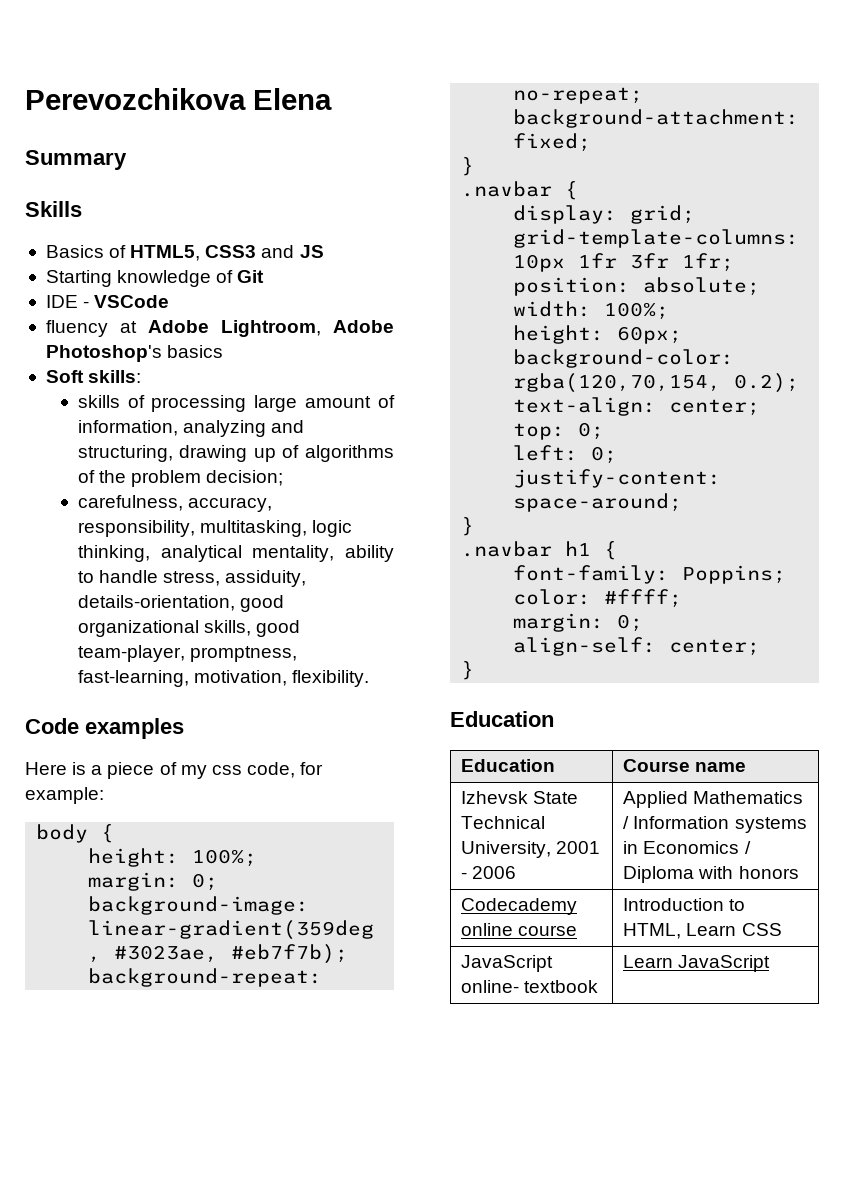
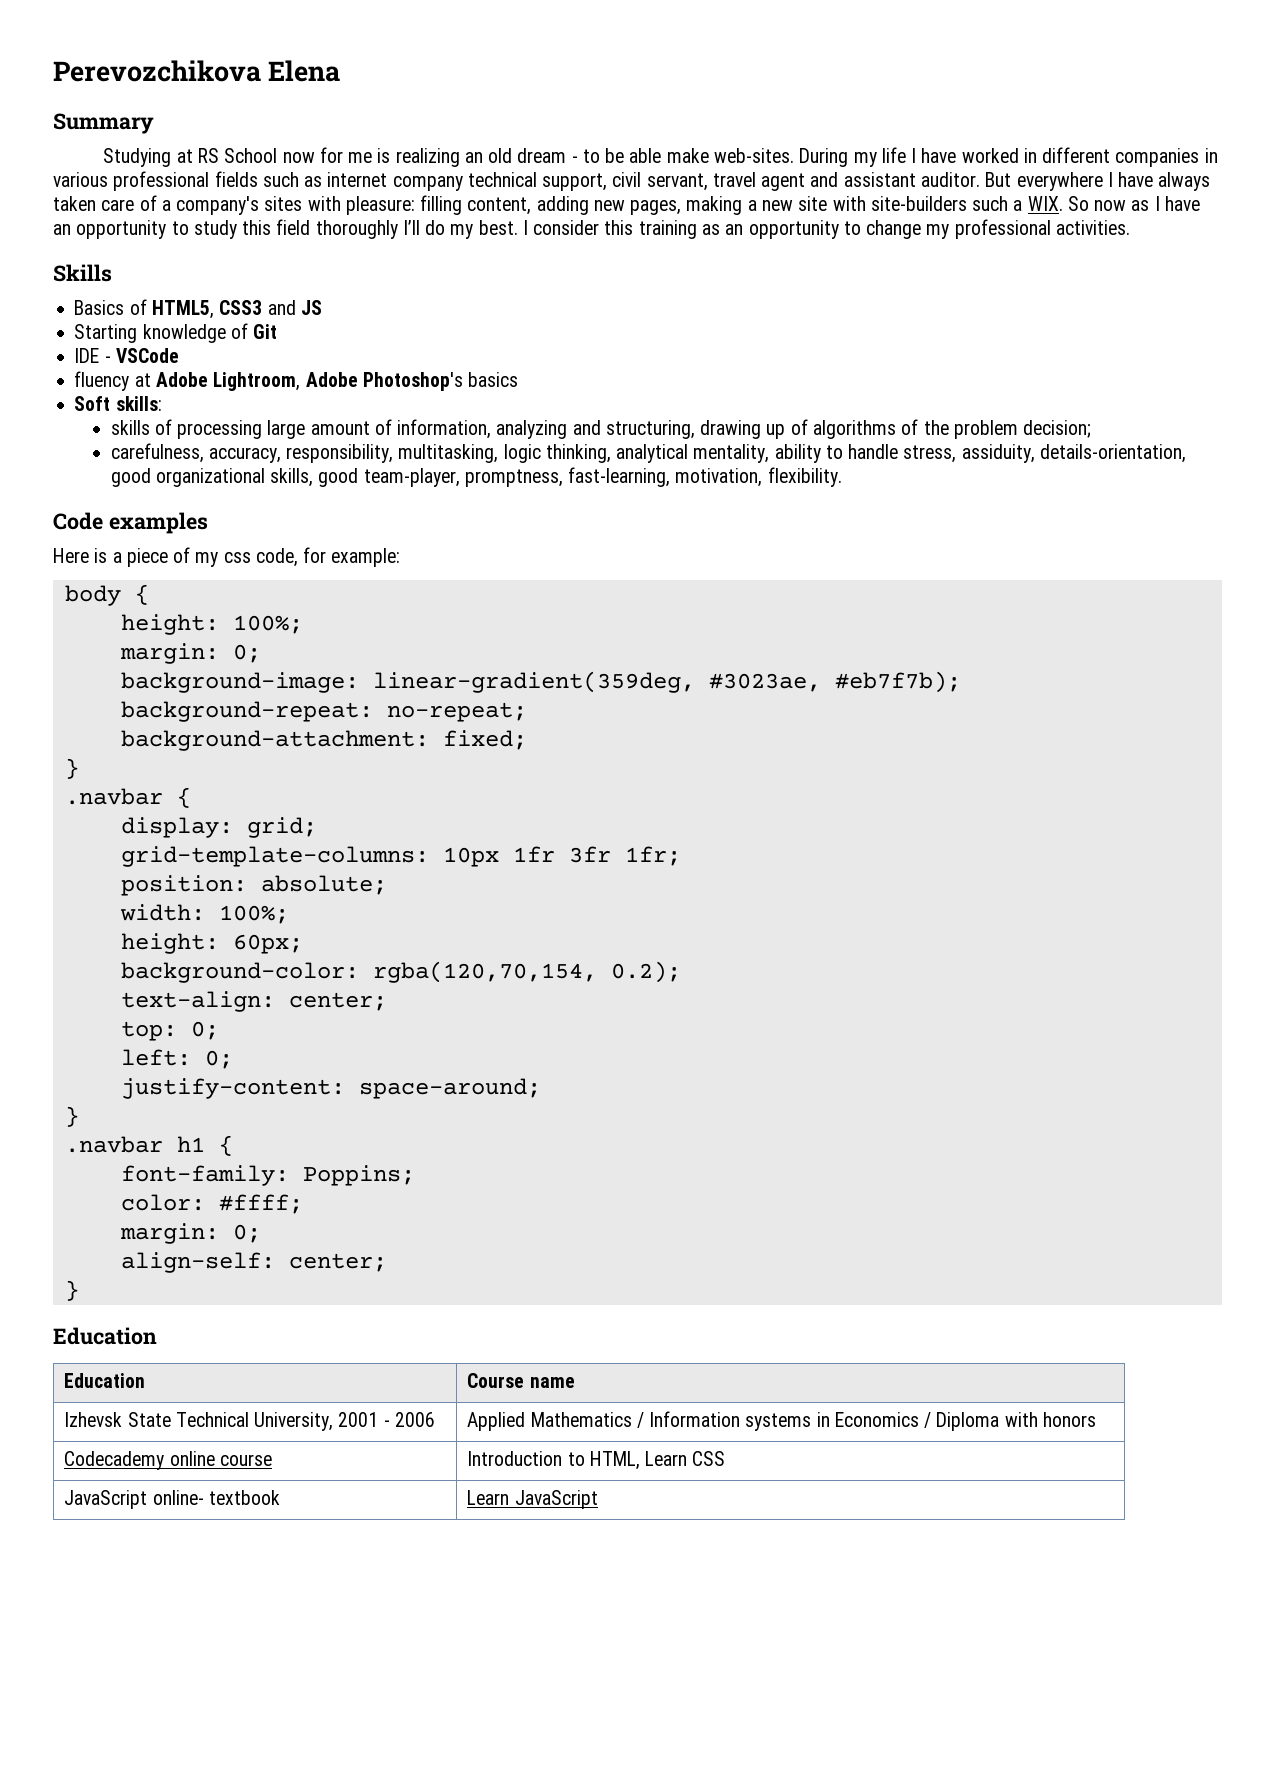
+ Studying at RS School now for me is realizing an old dream - to be able make web-sites. During my life I have worked in different companies in various professional fields such as internet company technical support, civil servant, travel agent and assistant auditor. But everywhere I have always taken care of a company's sites with pleasure: filling content, adding new pages, making a new site with site-builders such a WIX. So now as I have an opportunity to study this field thoroughly I’ll do my best. I consider this training as an opportunity to change my professional activities.

